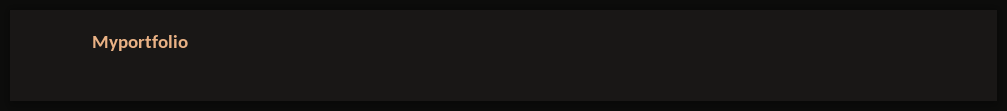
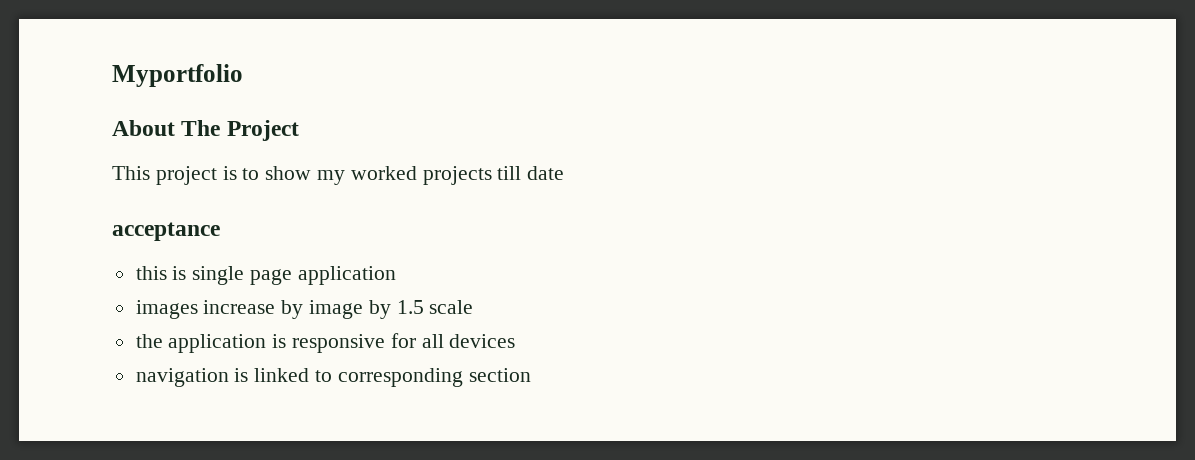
+ About The Project
+ This project is to show my worked projects till date
+ acceptance
+ this is single page application
+ images increase by image by 1.5 scale
+ the application is responsive for all devices
+ navigation is linked to corresponding section

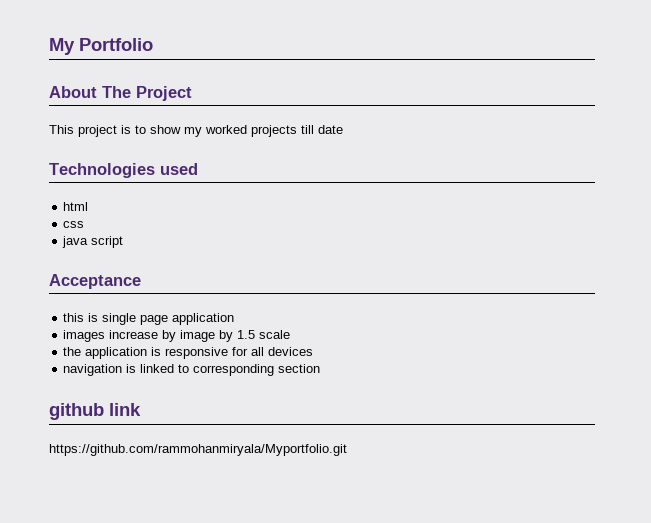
- Myportfolio
+ My Portfolio
- acceptance
+ Technologies used
+ html
+ css
+ java script
+ Acceptance
+ github link
+ https://github.com/rammohanmiryala/Myportfolio.git

